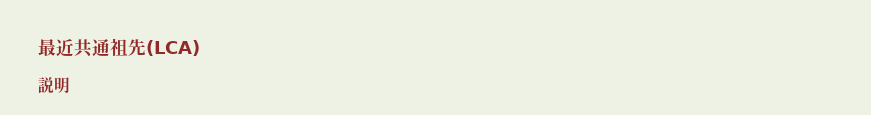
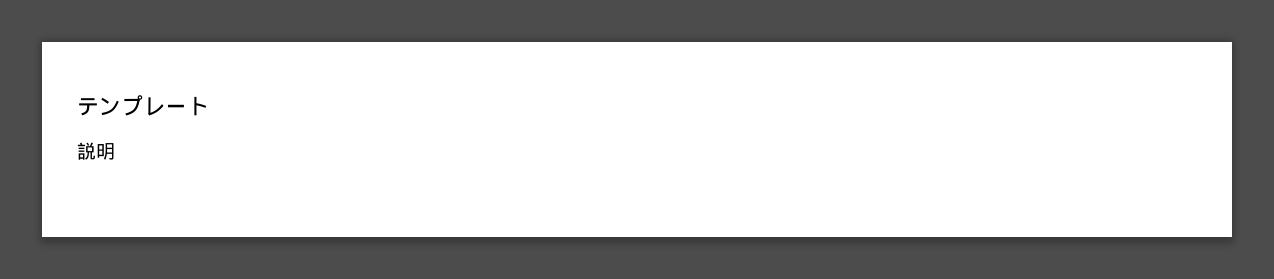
- 最近共通祖先(LCA)
+ テンプレート

